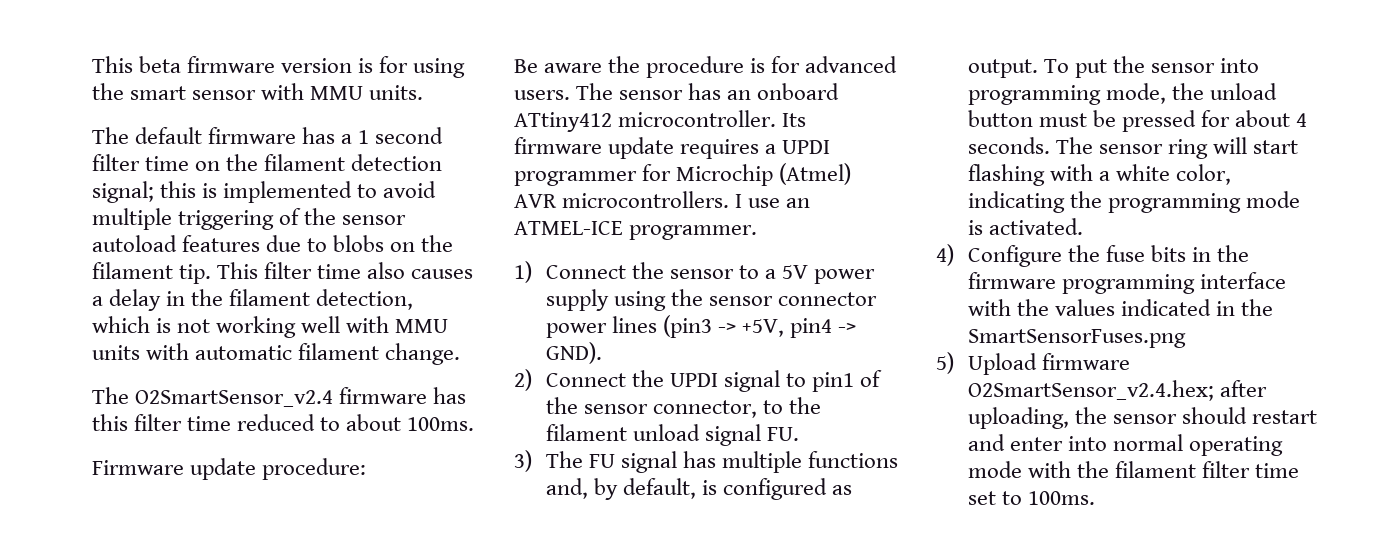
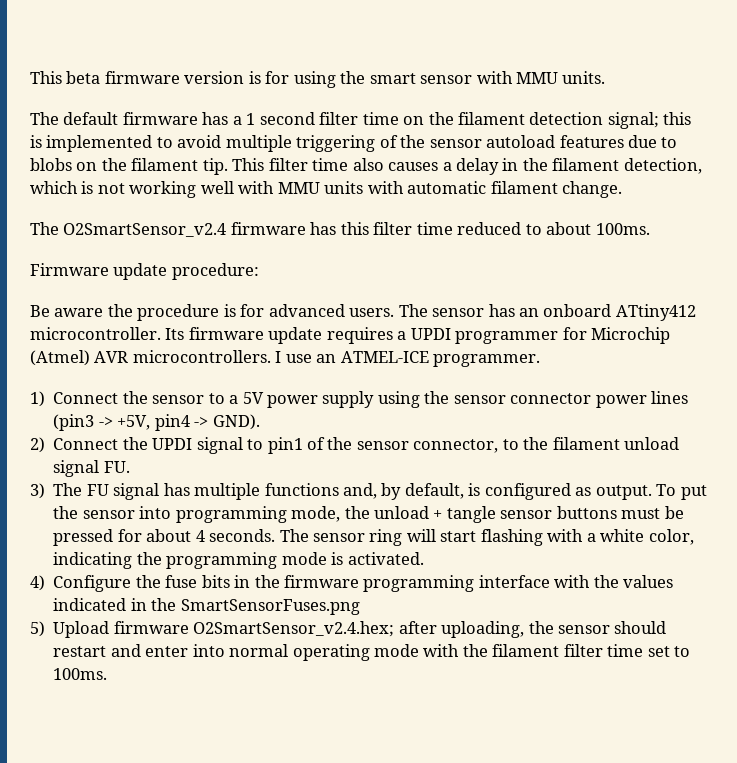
- To put the sensor into programming mode, the unload button must be pressed for about 4 seconds.
+ To put the sensor into programming mode, the unload + tangle sensor buttons must be pressed for about 4 seconds.

